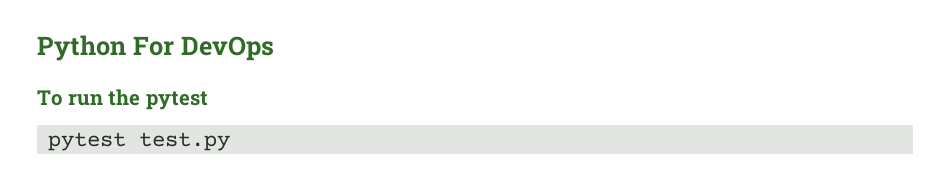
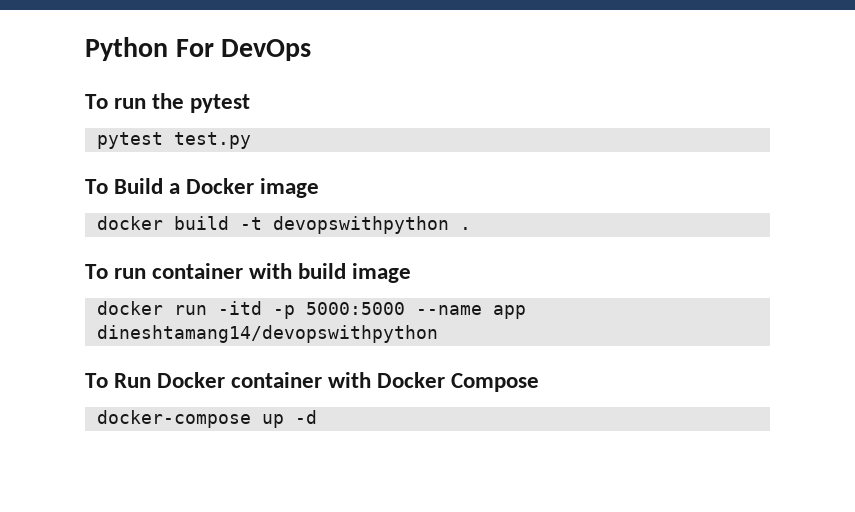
+ To Build a Docker image
+ docker build -t devopswithpython .
+ To run container with build image
+ docker run -itd -p 5000:5000 --name app dineshtamang14/devopswithpython
+ To Run Docker container with Docker Compose
+ docker-compose up -d

